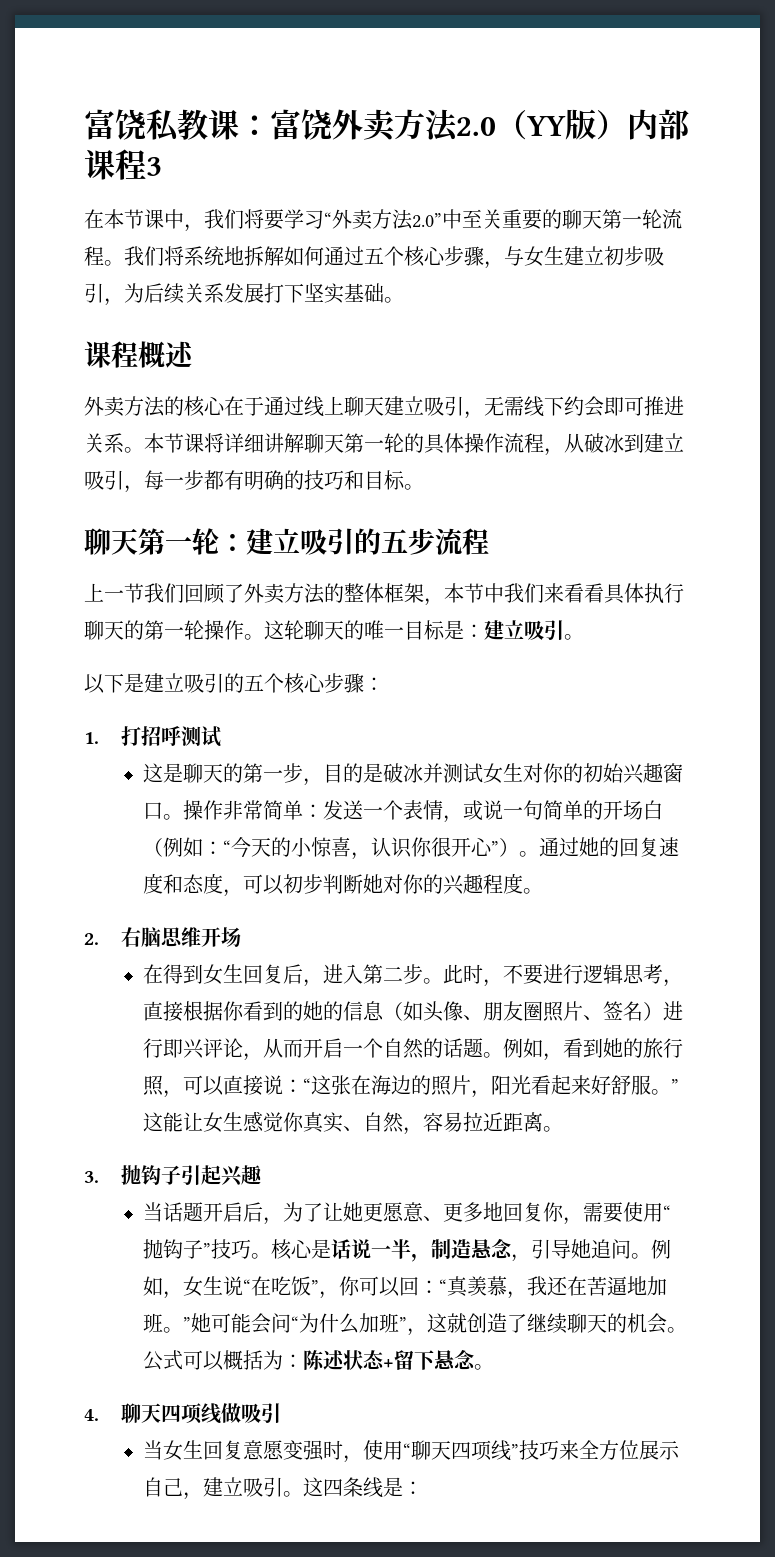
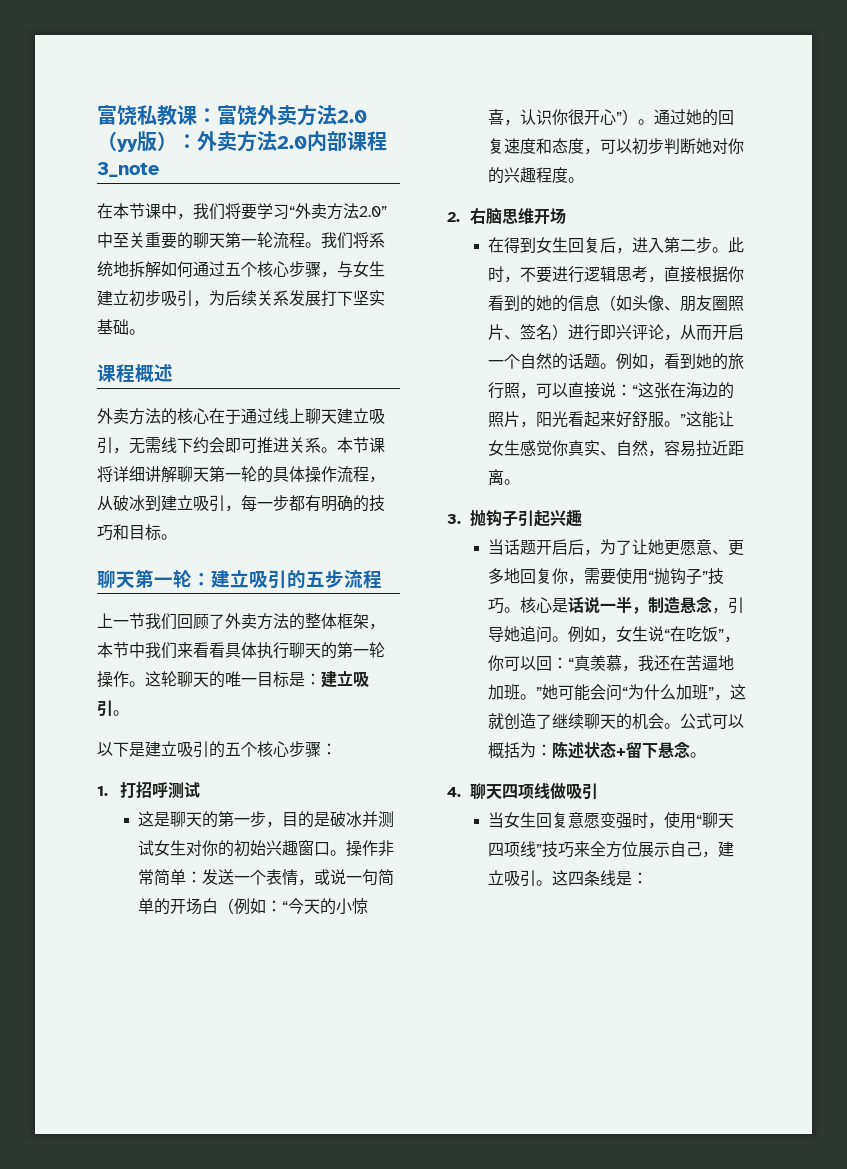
- 富饶私教课：富饶外卖方法2.0（YY版）内部课程3
+ 富饶私教课：富饶外卖方法2.0（yy版）：外卖方法2.0内部课程3_note

